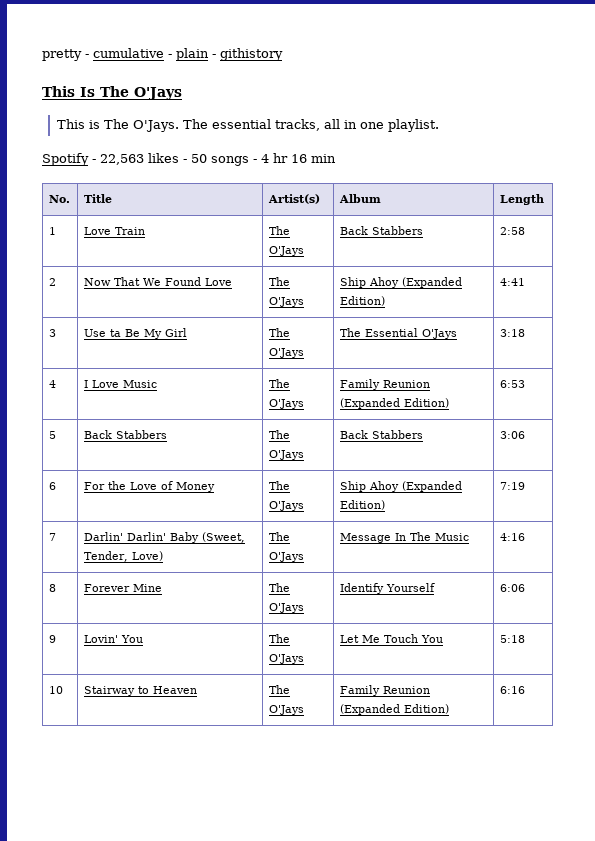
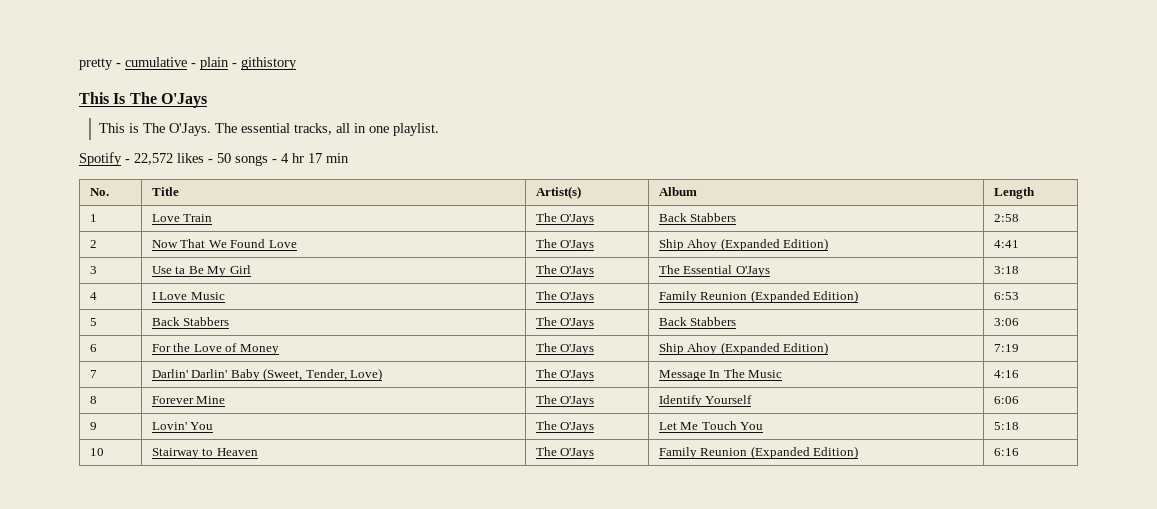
- Spotify - 22,563 likes - 50 songs - 4 hr 16 min
+ Spotify - 22,572 likes - 50 songs - 4 hr 17 min

